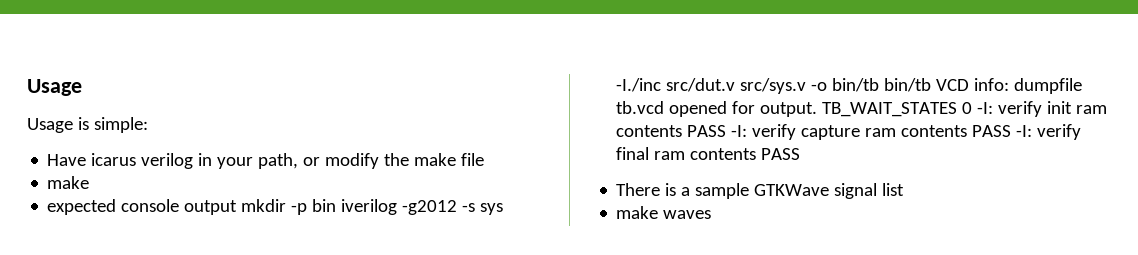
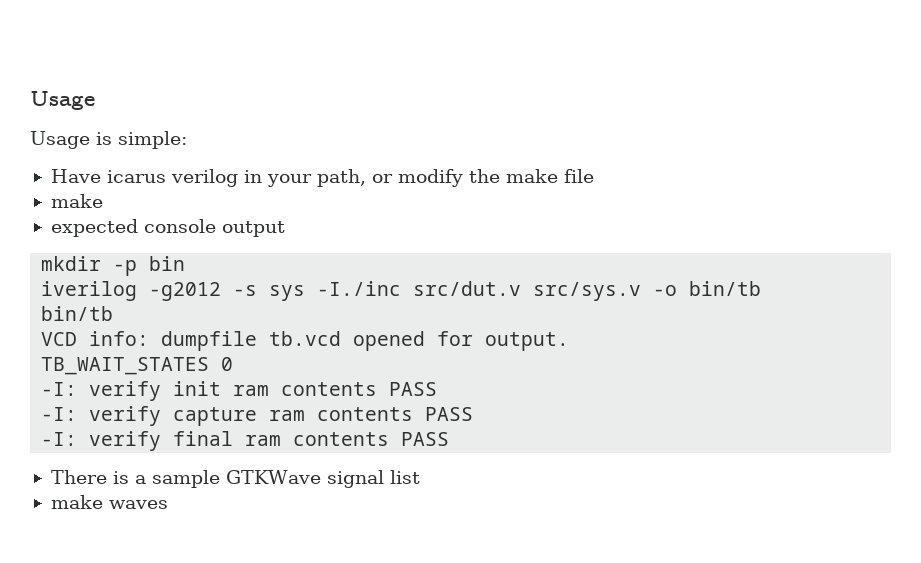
- expected console output mkdir -p bin iverilog -g2012 -s sys -I./inc src/dut.v src/sys.v -o bin/tb bin/tb VCD info: dumpfile tb.vcd opened for output. TB_WAIT_STATES 0 -I: verify init ram contents PASS -I: verify capture ram contents PASS -I: verify final ram contents PASS
+ expected console output
+ mkdir -p bin
+ iverilog -g2012 -s sys -I./inc src/dut.v src/sys.v -o bin/tb
+ bin/tb
+ VCD info: dumpfile tb.vcd opened for output.
+ TB_WAIT_STATES 0
+ -I: verify init ram contents PASS
+ -I: verify capture ram contents PASS
+ -I: verify final ram contents PASS

